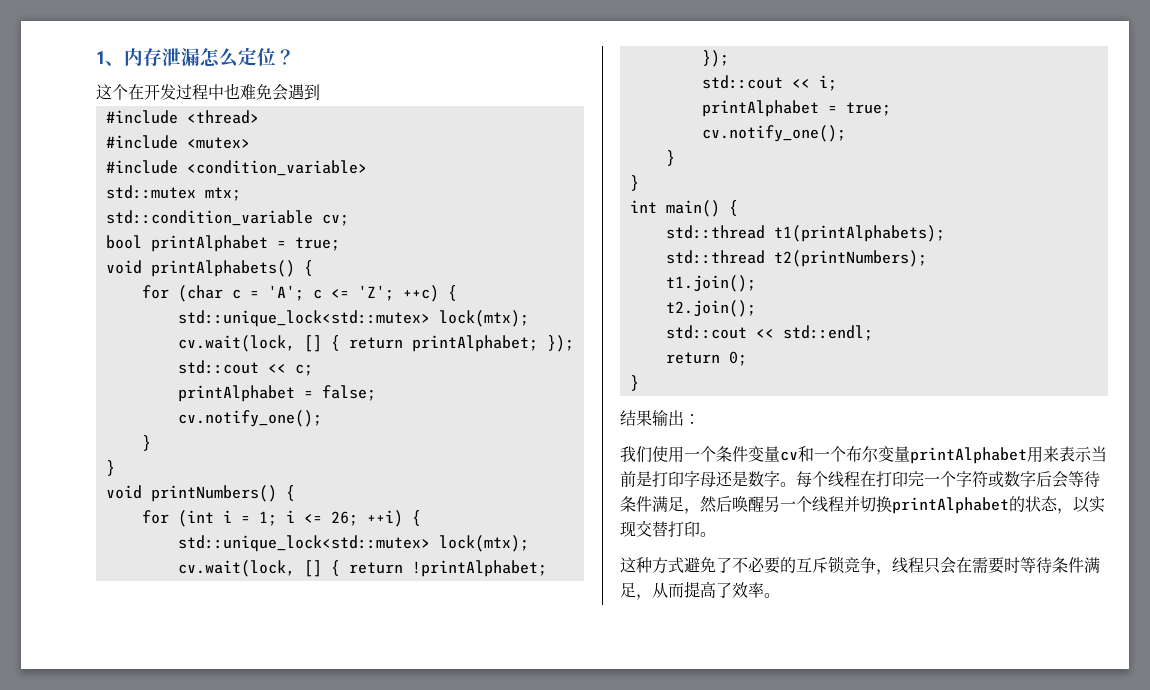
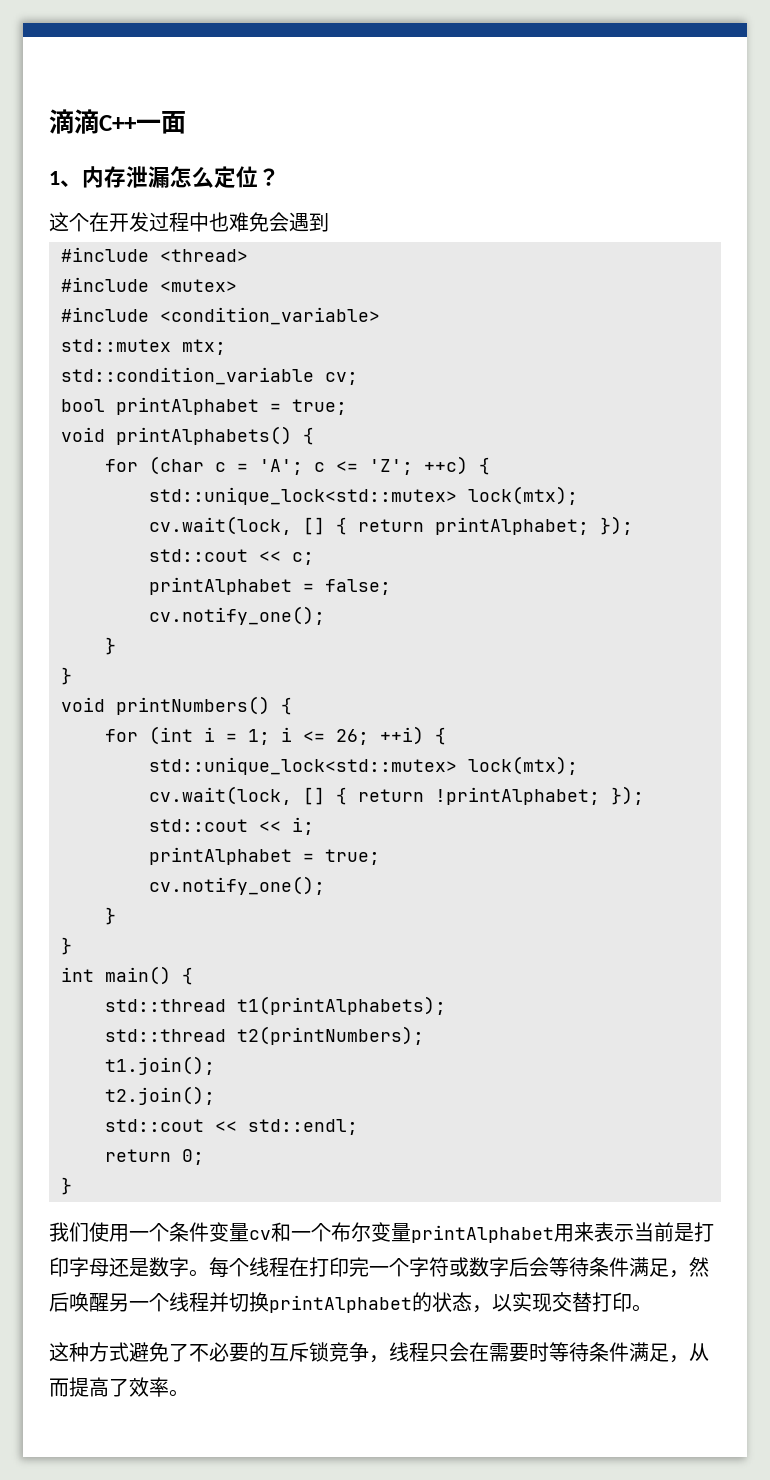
+ 滴滴C++一面
- 结果输出：

